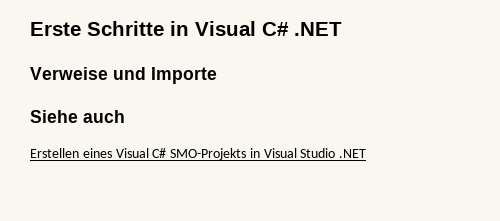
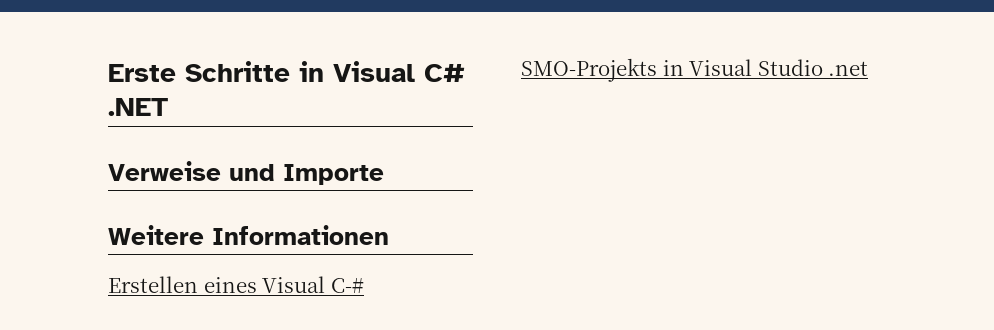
- Siehe auch
+ Weitere Informationen
- Erstellen eines Visual C# SMO-Projekts in Visual Studio .NET
+ Erstellen eines Visual C-# SMO-Projekts in Visual Studio .net

